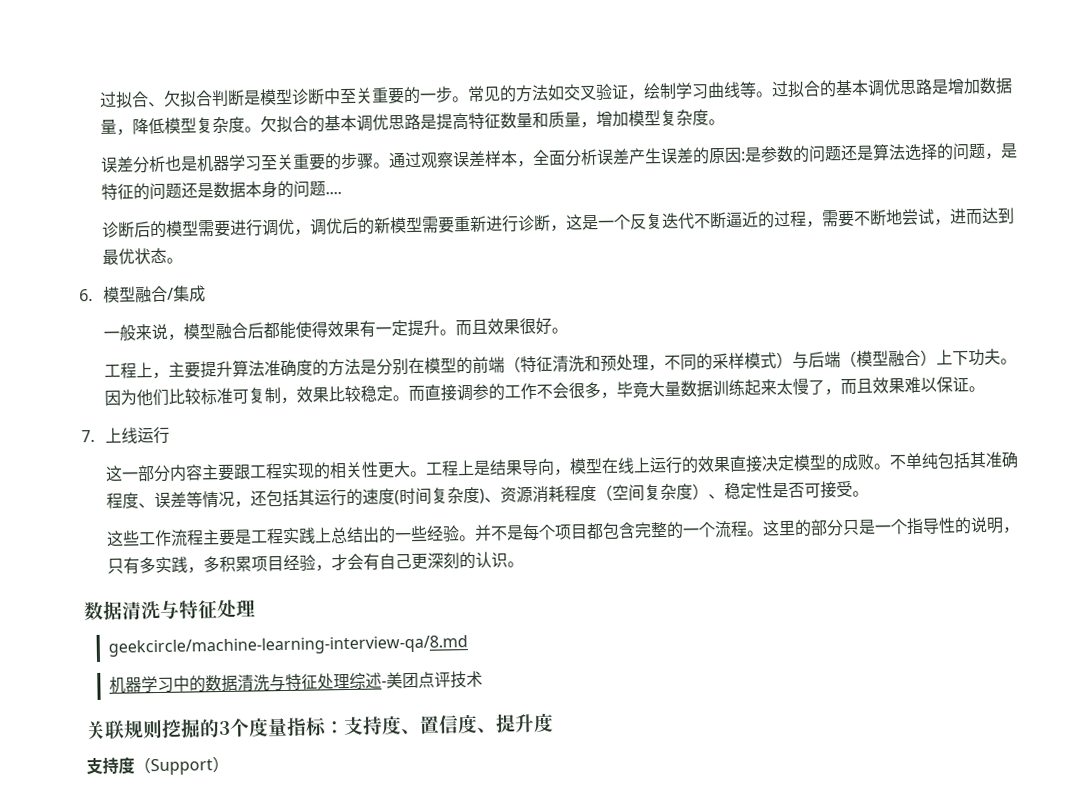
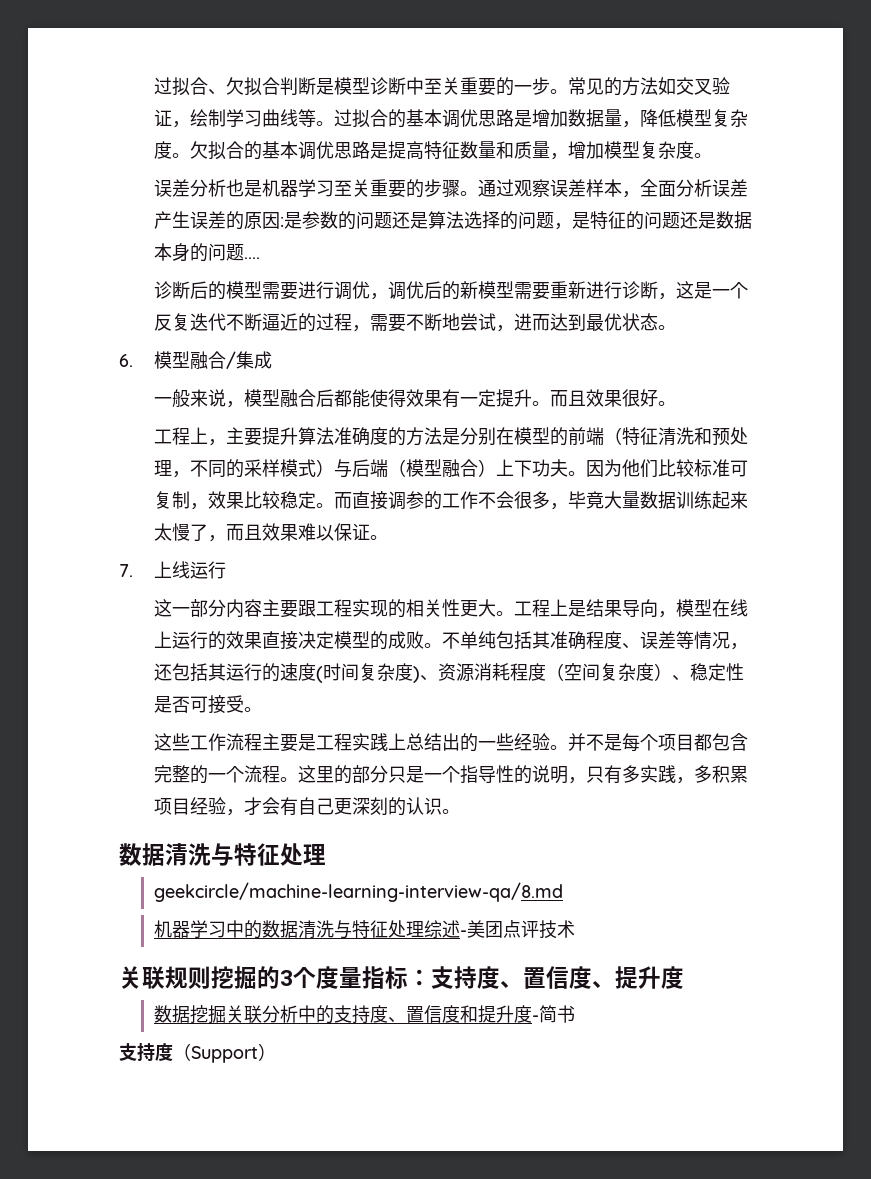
+ 数据挖掘关联分析中的支持度、置信度和提升度-简书

